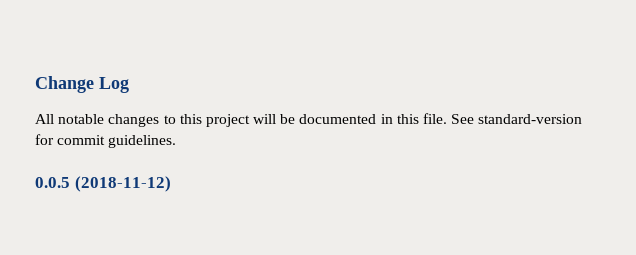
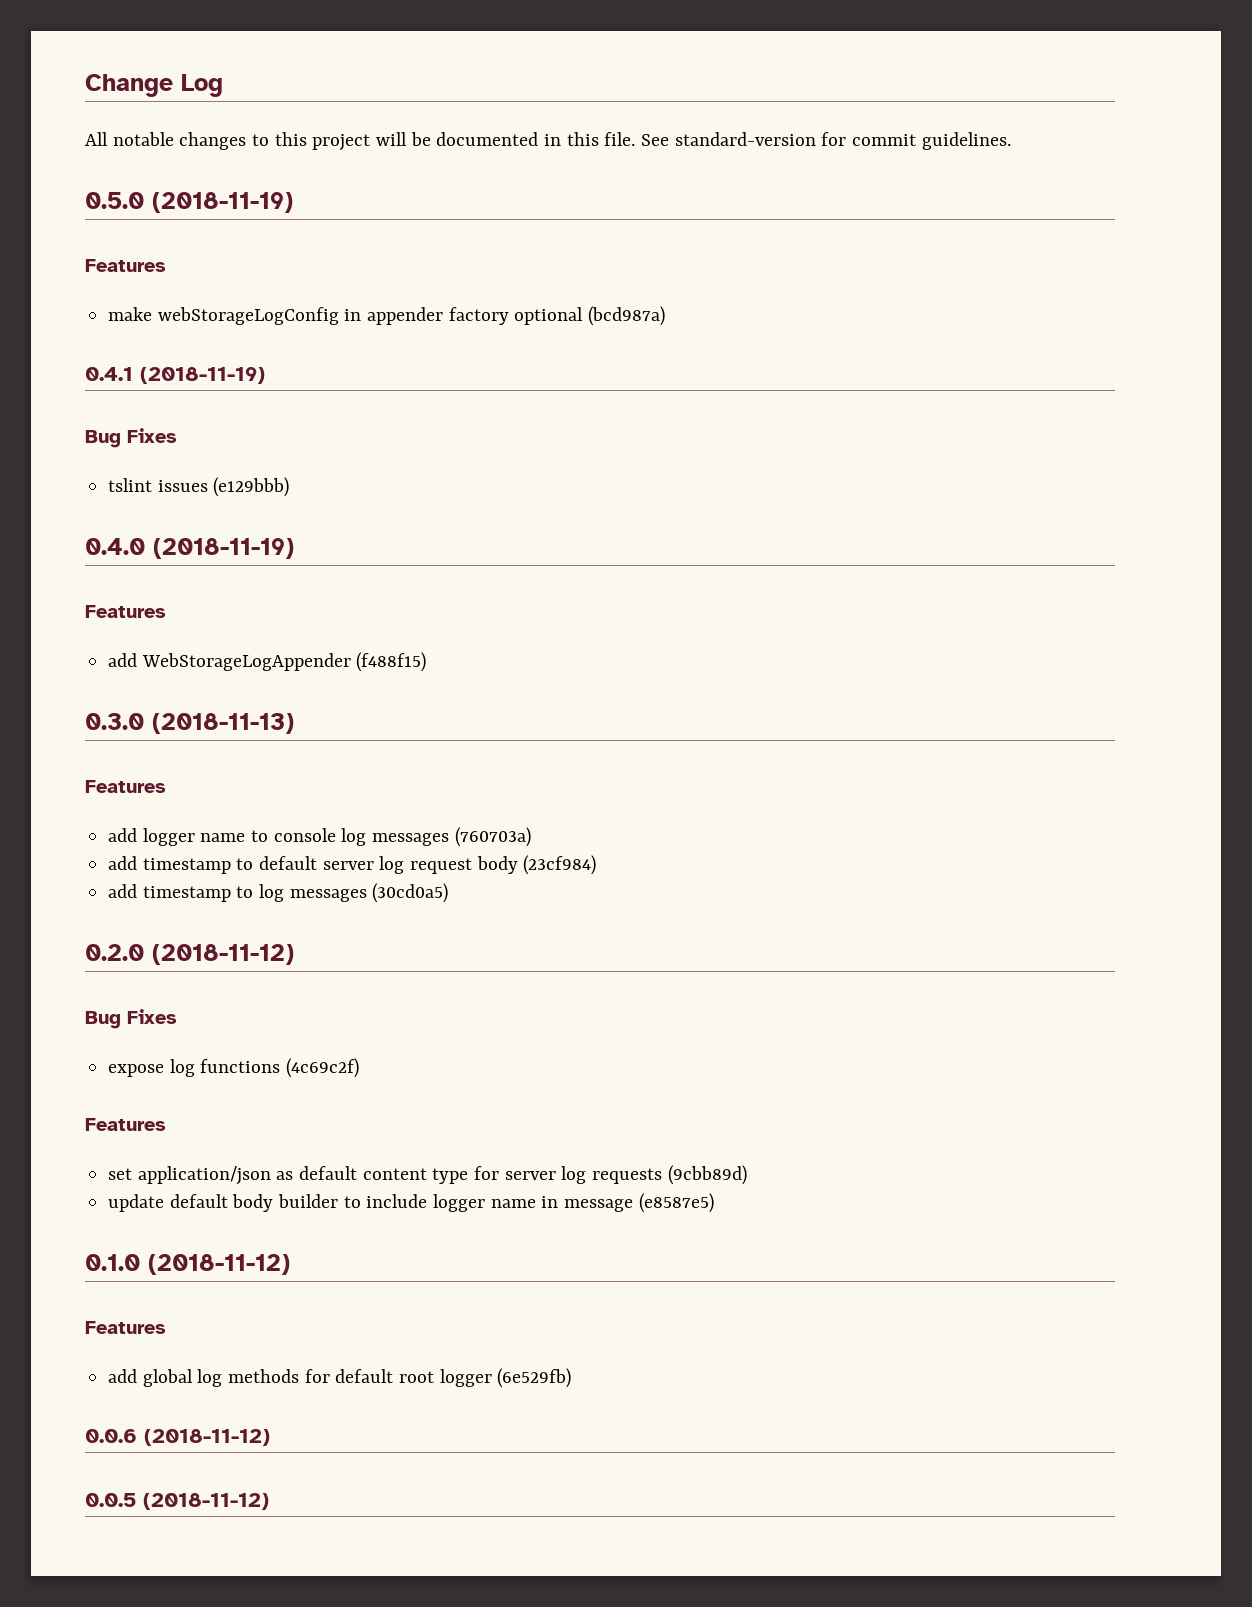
+ 0.5.0 (2018-11-19)
+ Features
+ make webStorageLogConfig in appender factory optional (bcd987a)
+ 0.4.1 (2018-11-19)
+ Bug Fixes
+ tslint issues (e129bbb)
+ 0.4.0 (2018-11-19)
+ Features
+ add WebStorageLogAppender (f488f15)
+ 0.3.0 (2018-11-13)
+ Features
+ add logger name to console log messages (760703a)
+ add timestamp to default server log request body (23cf984)
+ add timestamp to log messages (30cd0a5)
+ 0.2.0 (2018-11-12)
+ Bug Fixes
+ expose log functions (4c69c2f)
+ Features
+ set application/json as default content type for server log requests (9cbb89d)
+ update default body builder to include logger name in message (e8587e5)
+ 0.1.0 (2018-11-12)
+ Features
+ add global log methods for default root logger (6e529fb)
+ 0.0.6 (2018-11-12)

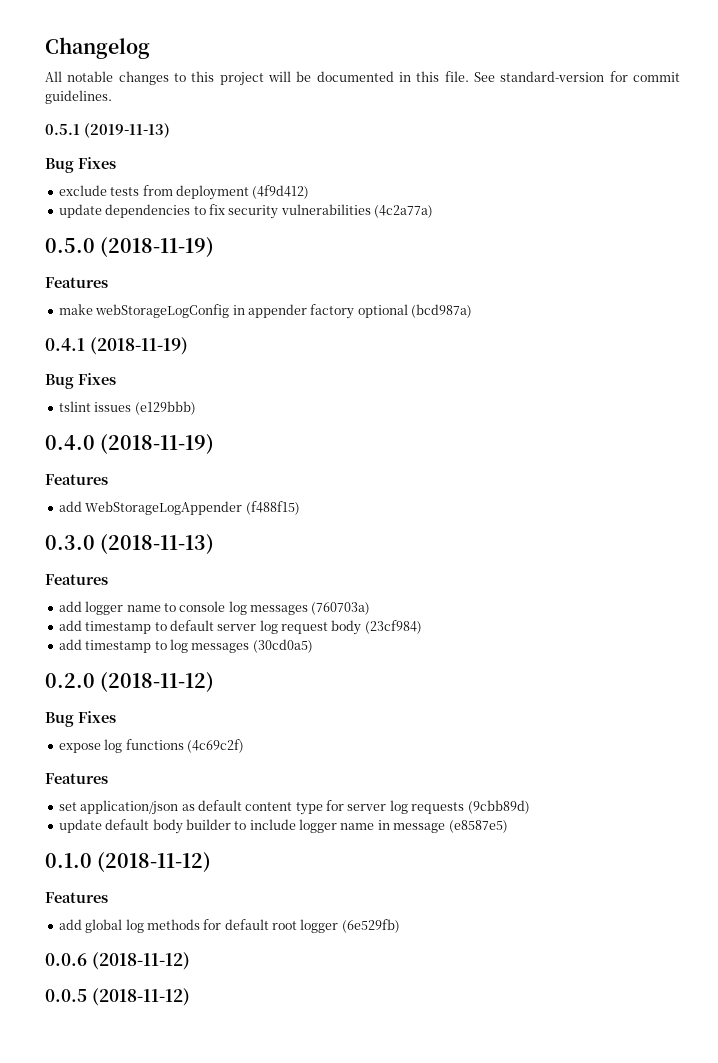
- Change Log
+ Changelog
+ 0.5.1 (2019-11-13)
+ Bug Fixes
+ exclude tests from deployment (4f9d412)
+ update dependencies to fix security vulnerabilities (4c2a77a)

